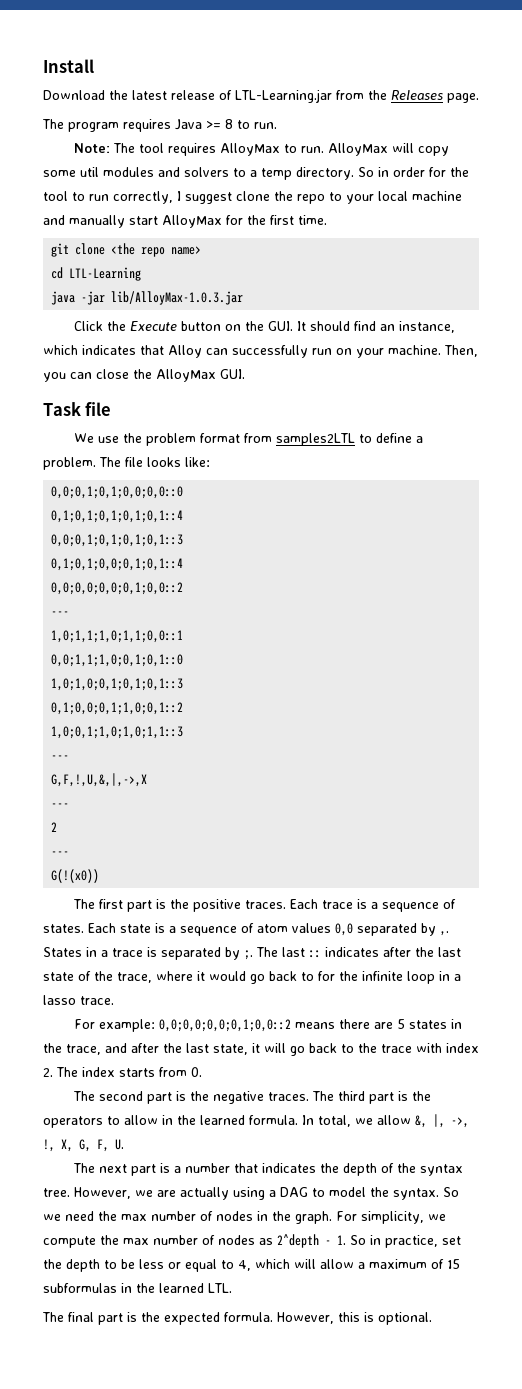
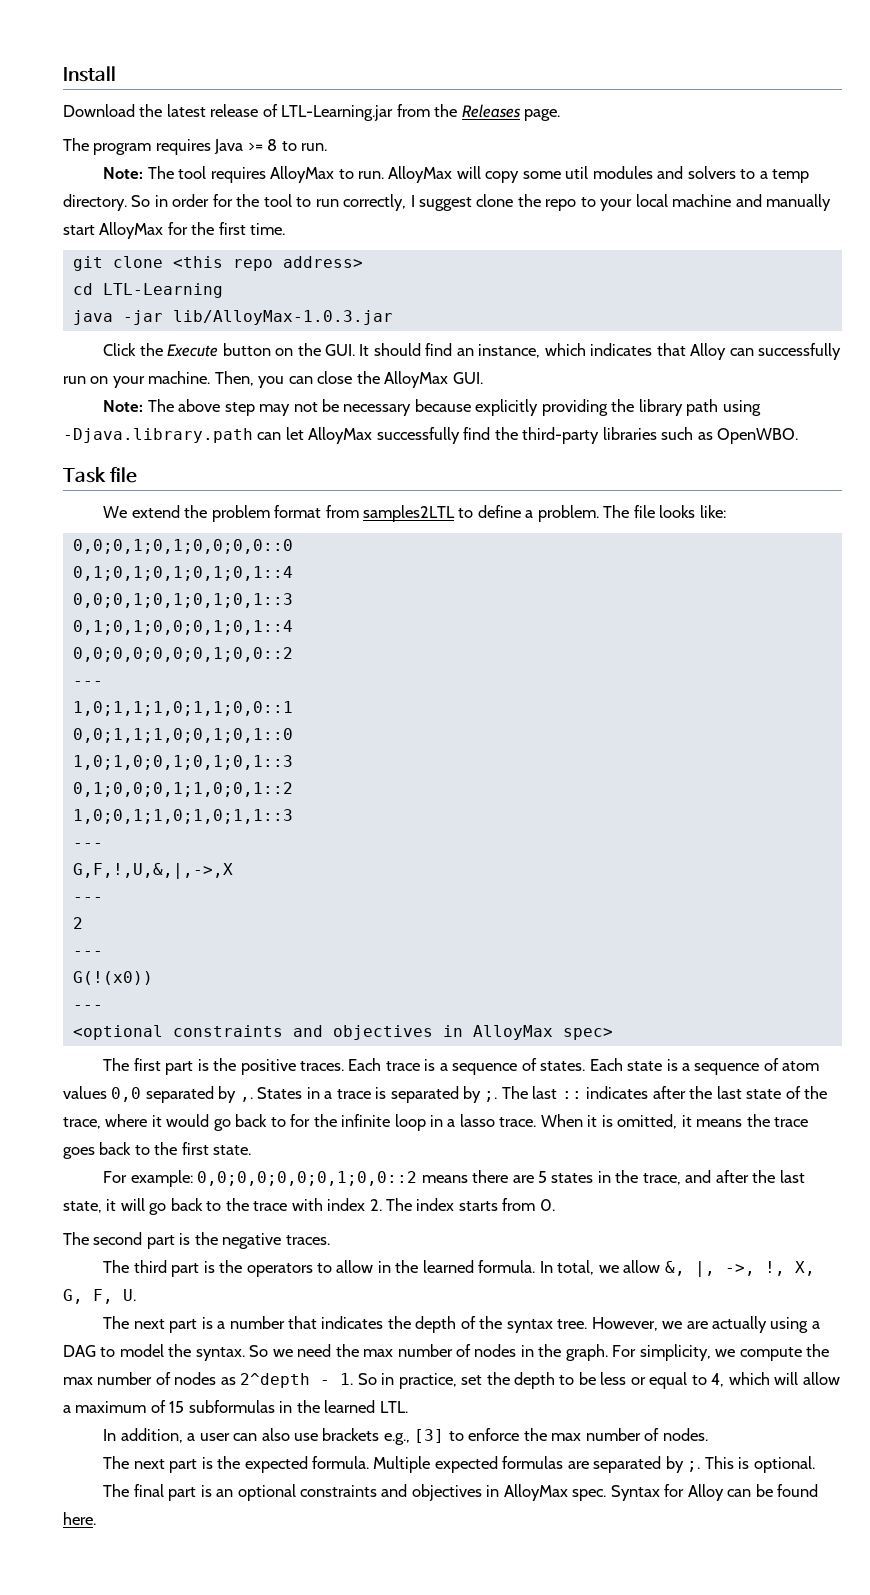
- git clone <the repo name>
+ git clone <this repo address>
+ Note: The above step may not be necessary because explicitly providing the library path using -Djava.library.path can let AlloyMax successfully find the third-party libraries such as OpenWBO.
- We use the problem format from samples2LTL to define a problem.
+ We extend the problem format from samples2LTL to define a problem.
  G(!(x0))
+ ---
+ <optional constraints and objectives in AlloyMax spec>
+ When it is omitted, it means the trace goes back to the first state.
- The second part is the negative traces. The third part is the operators to allow in the learned formula.
+ The second part is the negative traces.
+ The third part is the operators to allow in the learned formula.
- The final part is the expected formula.
+ In addition, a user can also use brackets e.g., [3] to enforce the max number of nodes.
+ The next part is the expected formula.
- However, this is optional.
+ Multiple expected formulas are separated by ;. This is optional.
+ The final part is an optional constraints and objectives in AlloyMax spec. Syntax for Alloy can be found here.

